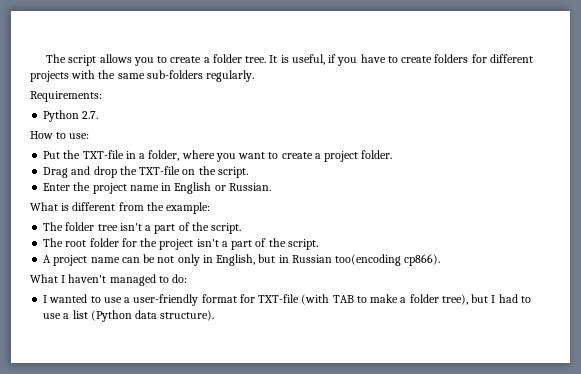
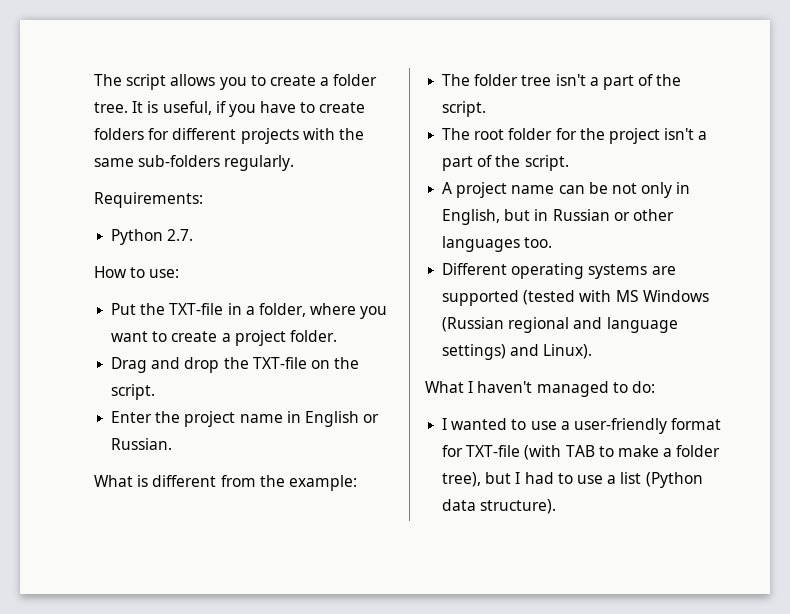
- A project name can be not only in English, but in Russian too(encoding cp866).
+ A project name can be not only in English, but in Russian or other languages too.
+ Different operating systems are supported (tested with MS Windows (Russian regional and language settings) and Linux).

